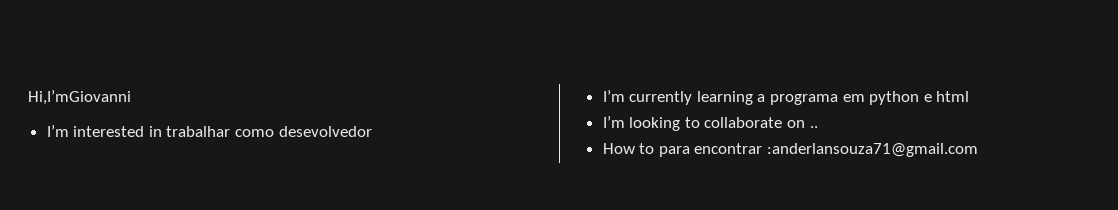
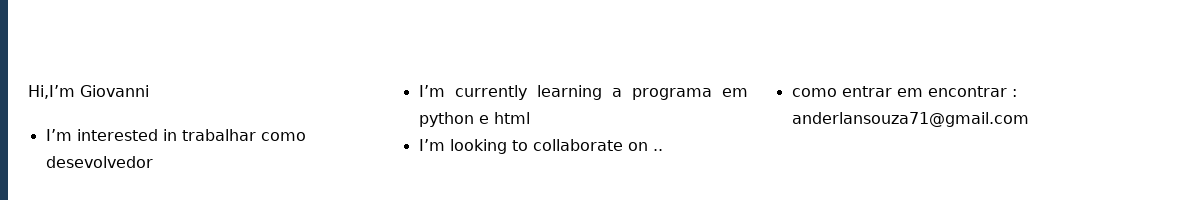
- Hi,I’mGiovanni
+ Hi,I’m Giovanni
- How to para encontrar :anderlansouza71@gmail.com
+ como entrar em encontrar : anderlansouza71@gmail.com

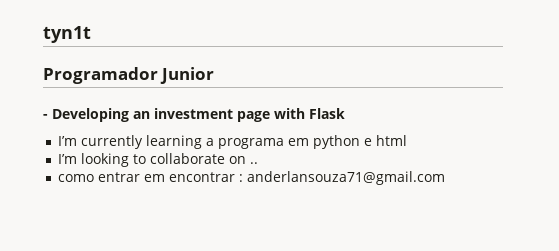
- Hi,I’m Giovanni
- I’m interested in trabalhar como desevolvedor
+ tyn1t
+ Programador Junior
+ - Developing an investment page with Flask

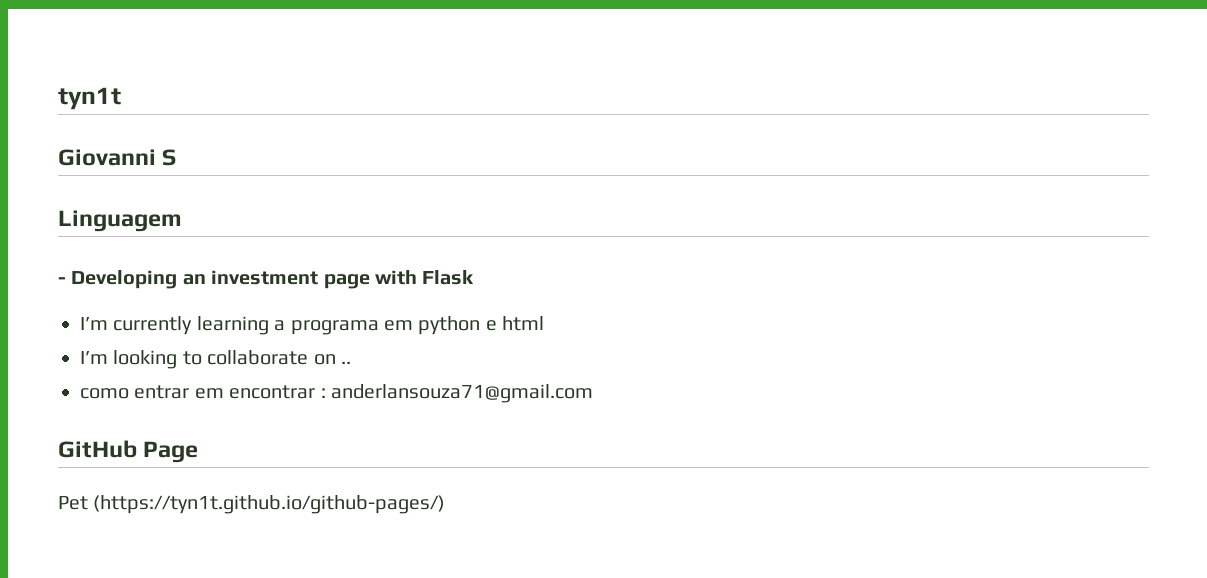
- Programador Junior
+ Giovanni S
+ Linguagem
+ GitHub Page
+ Pet (https://tyn1t.github.io/github-pages/)

